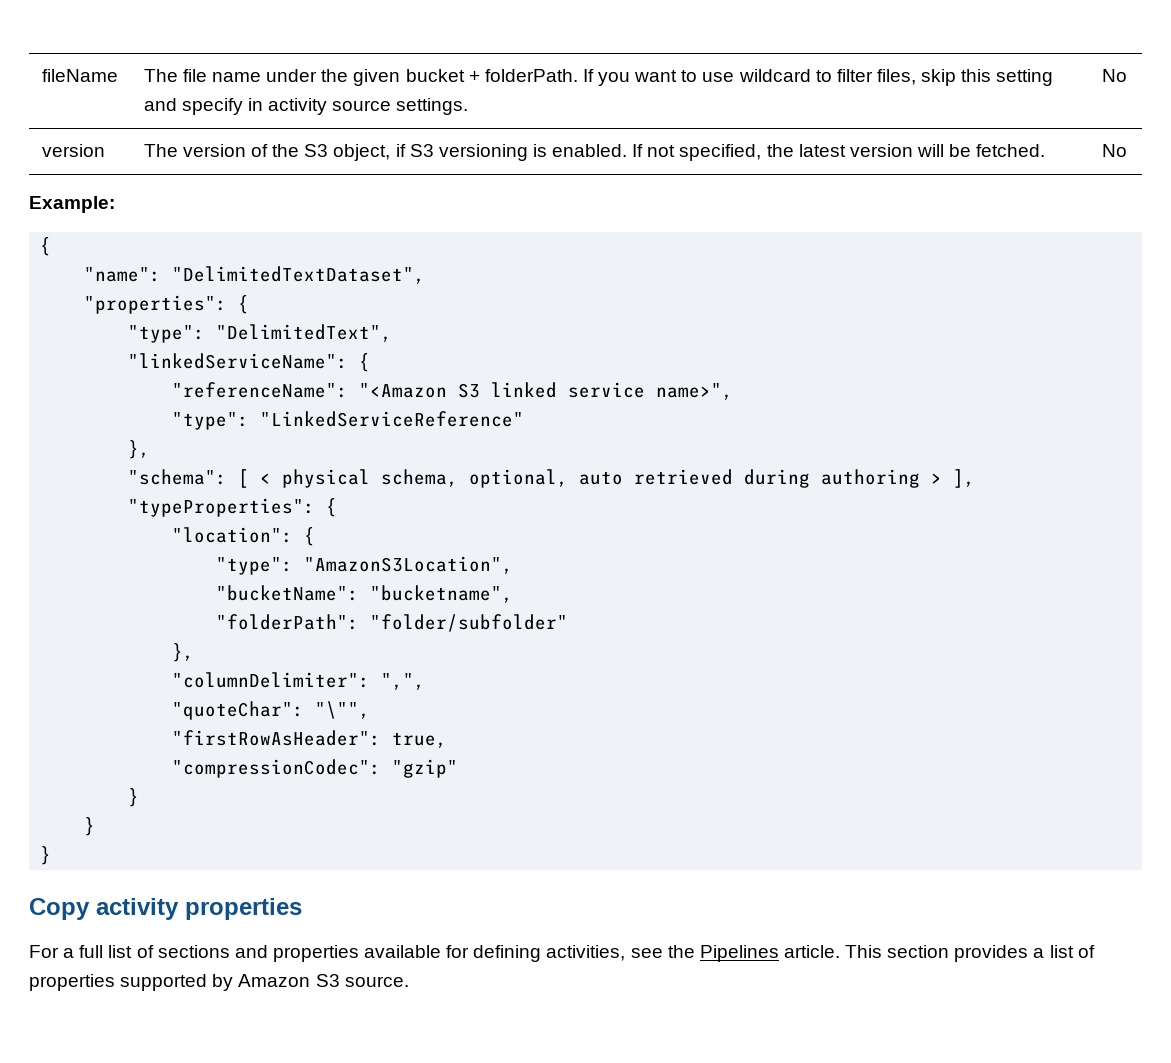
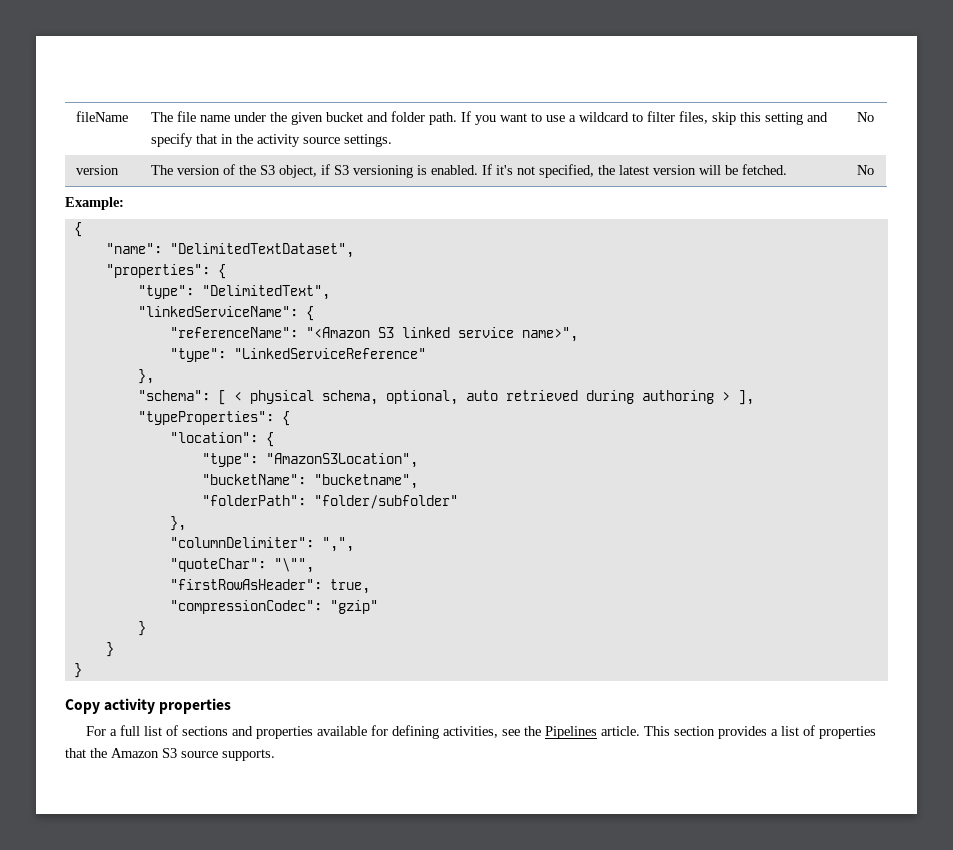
- fileName | The file name under the given bucket + folderPath. If you want to use wildcard to filter files, skip this setting and specify in activity source settings. | No
+ fileName | The file name under the given bucket and folder path. If you want to use a wildcard to filter files, skip this setting and specify that in the activity source settings. | No
- version | The version of the S3 object, if S3 versioning is enabled. If not specified, the latest version will be fetched. | No
+ version | The version of the S3 object, if S3 versioning is enabled. If it's not specified, the latest version will be fetched. | No
- This section provides a list of properties supported by Amazon S3 source.
+ This section provides a list of properties that the Amazon S3 source supports.

